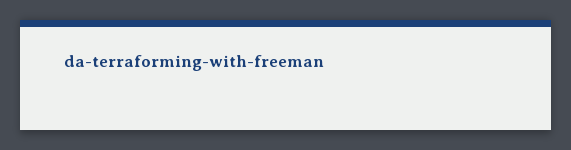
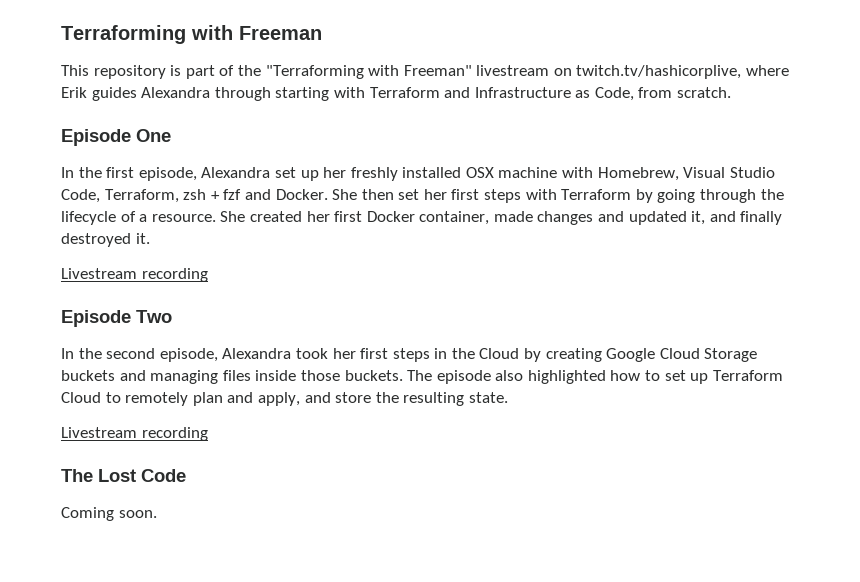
- da-terraforming-with-freeman
+ Terraforming with Freeman
+ This repository is part of the "Terraforming with Freeman" livestream on twitch.tv/hashicorplive, where Erik guides Alexandra through starting with Terraform and Infrastructure as Code, from scratch.
+ Episode One
+ In the first episode, Alexandra set up her freshly installed OSX machine with Homebrew, Visual Studio Code, Terraform, zsh + fzf and Docker. She then set her first steps with Terraform by going through the lifecycle of a resource. She created her first Docker container, made changes and updated it, and finally destroyed it.
+ Livestream recording
+ Episode Two
+ In the second episode, Alexandra took her first steps in the Cloud by creating Google Cloud Storage buckets and managing files inside those buckets. The episode also highlighted how to set up Terraform Cloud to remotely plan and apply, and store the resulting state.
+ Livestream recording
+ The Lost Code
+ Coming soon.

